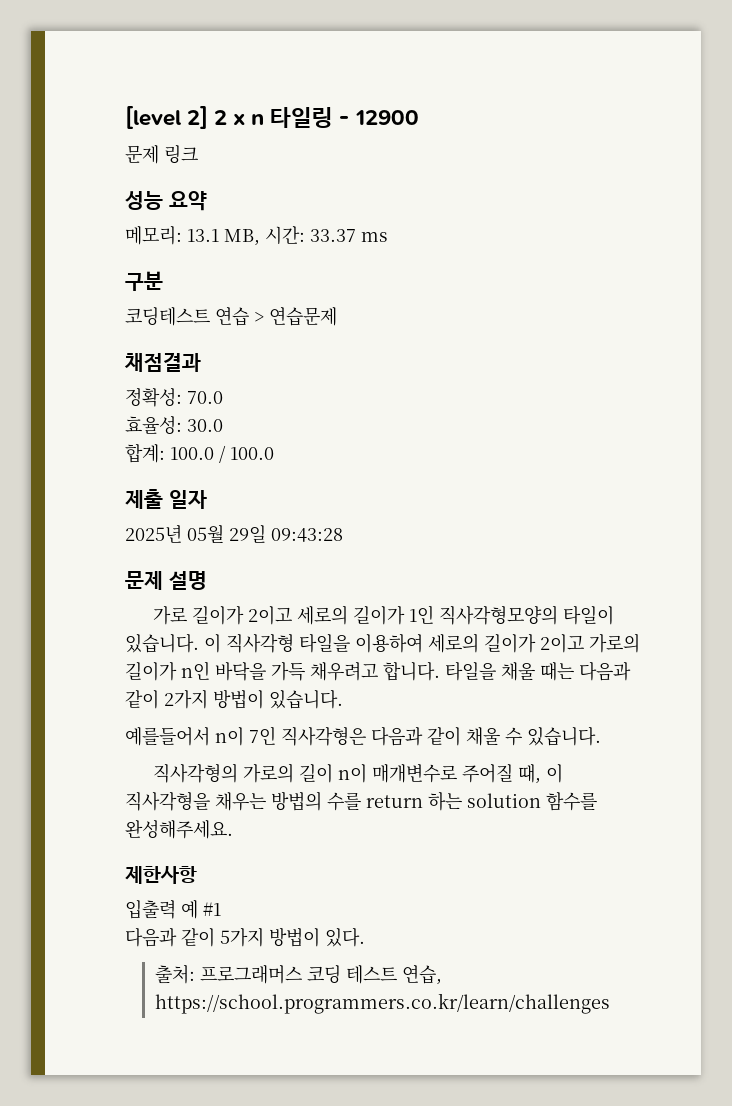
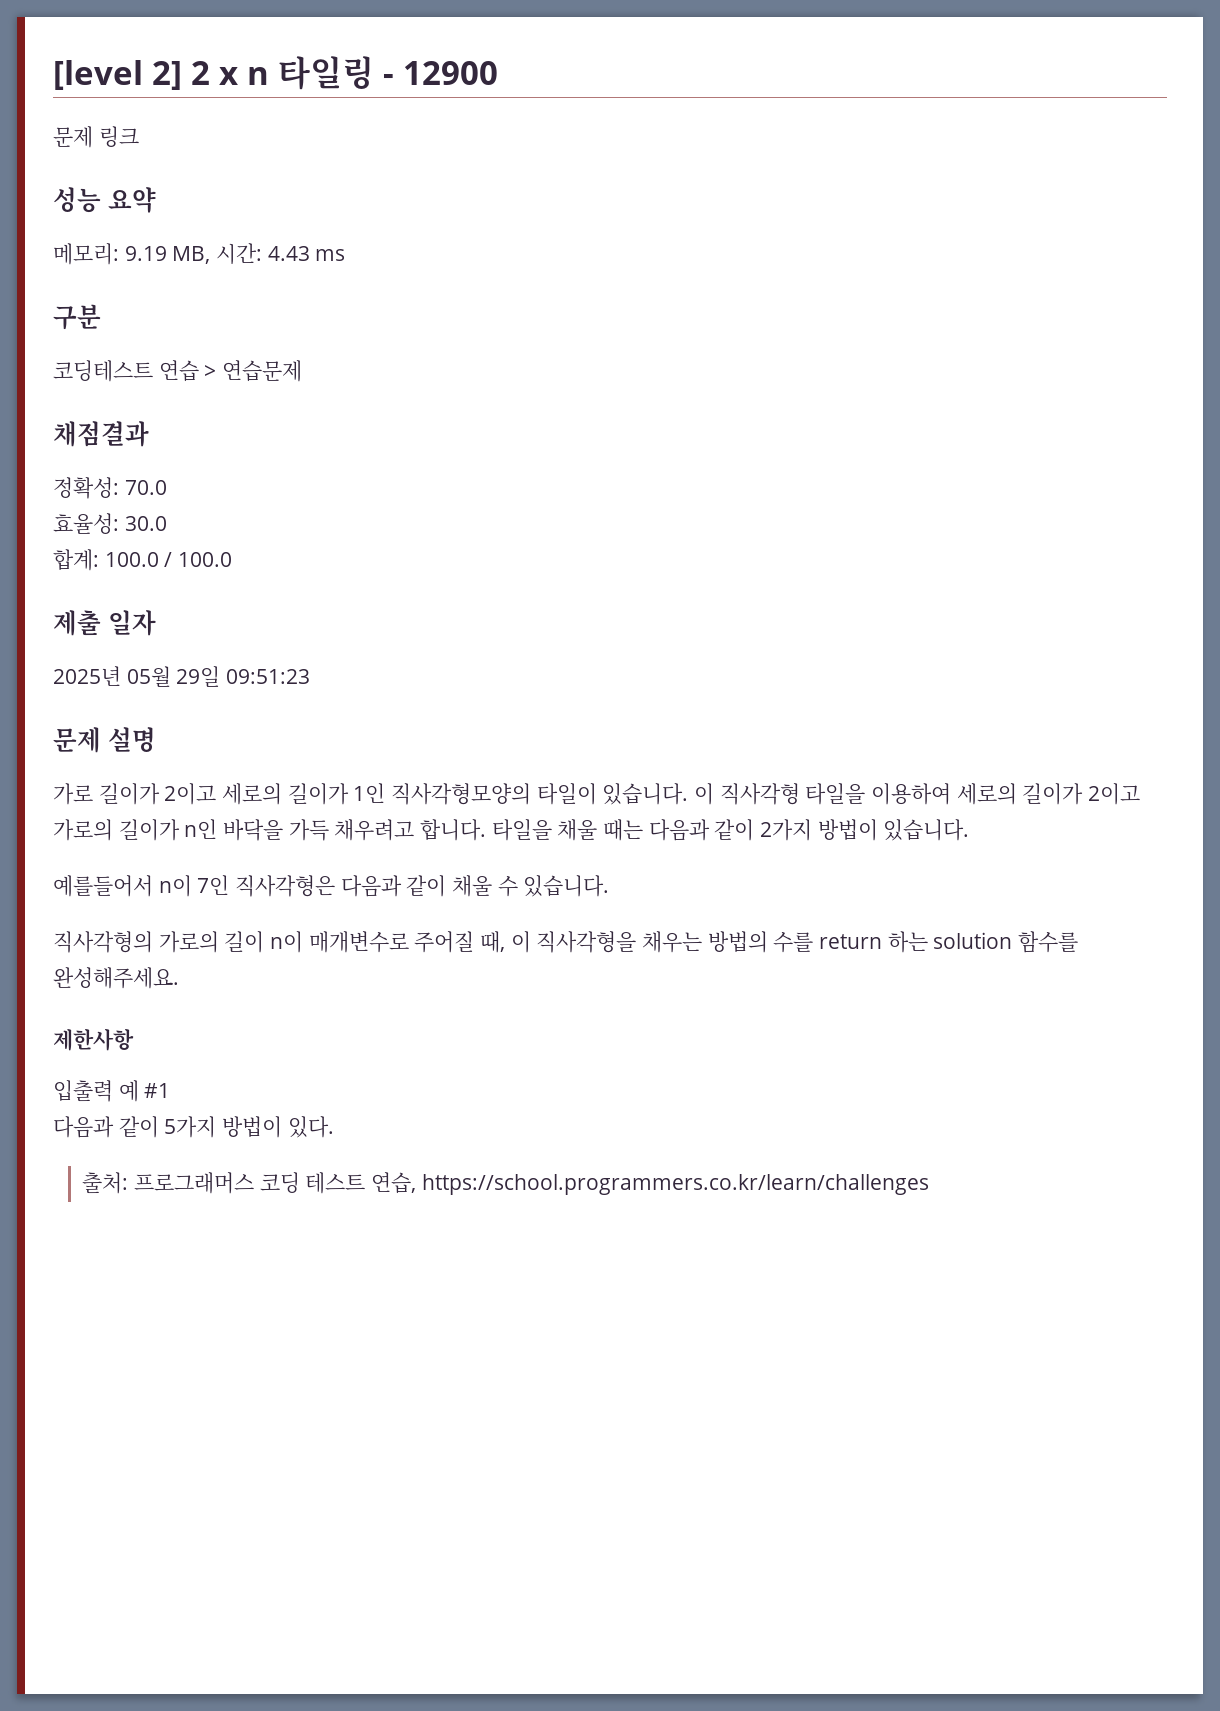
- 메모리: 13.1 MB, 시간: 33.37 ms
+ 메모리: 9.19 MB, 시간: 4.43 ms
- 2025년 05월 29일 09:43:28
+ 2025년 05월 29일 09:51:23

